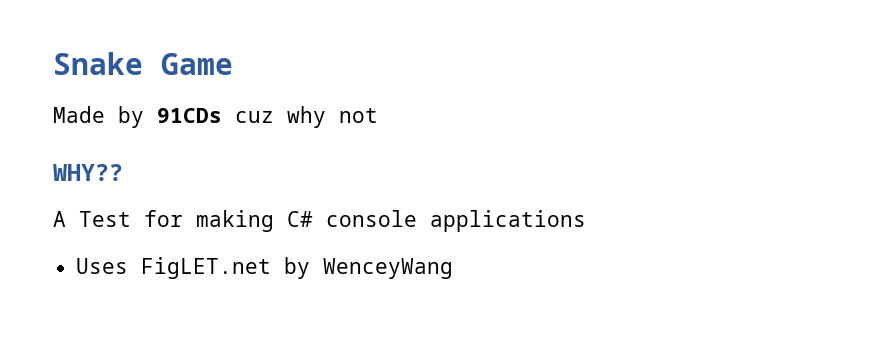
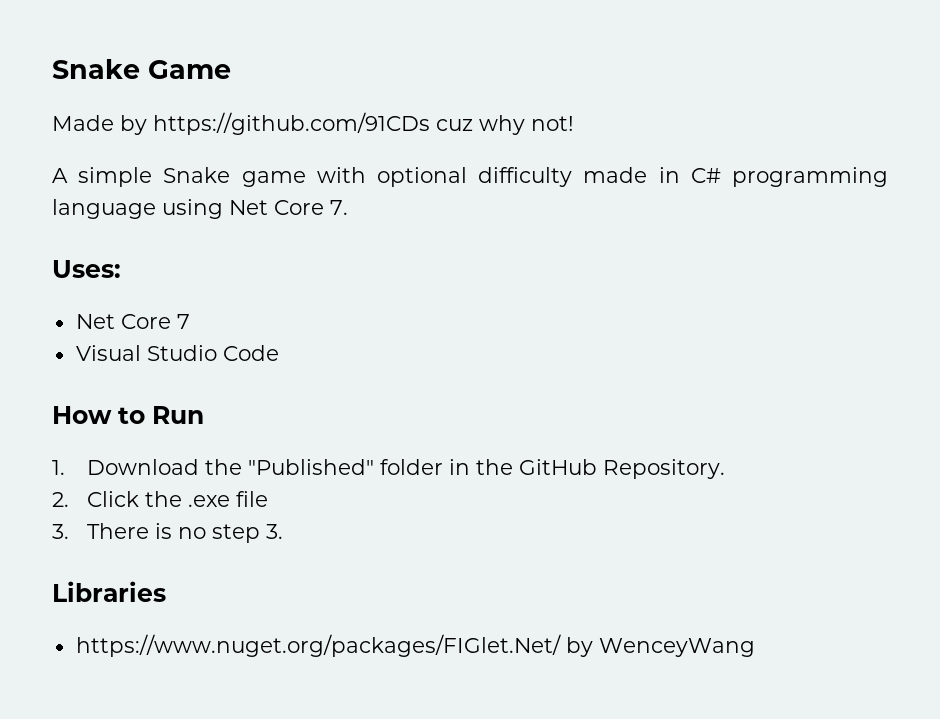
- Made by 91CDs cuz why not
- WHY??
+ Made by https://github.com/91CDs cuz why not!
- A Test for making C# console applications
- Uses FigLET.net by WenceyWang
+ A simple Snake game with optional difficulty made in C# programming language using Net Core 7.
+ Uses:
+ Net Core 7
+ Visual Studio Code
+ How to Run
+ 1. Download the "Published" folder in the GitHub Repository.
+ 2. Click the .exe file
+ 3. There is no step 3.
+ Libraries
+ https://www.nuget.org/packages/FIGlet.Net/ by WenceyWang

